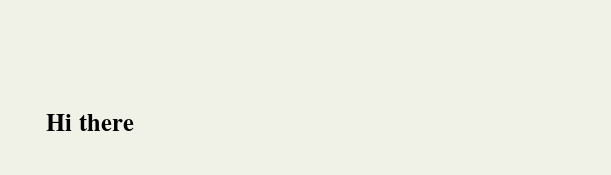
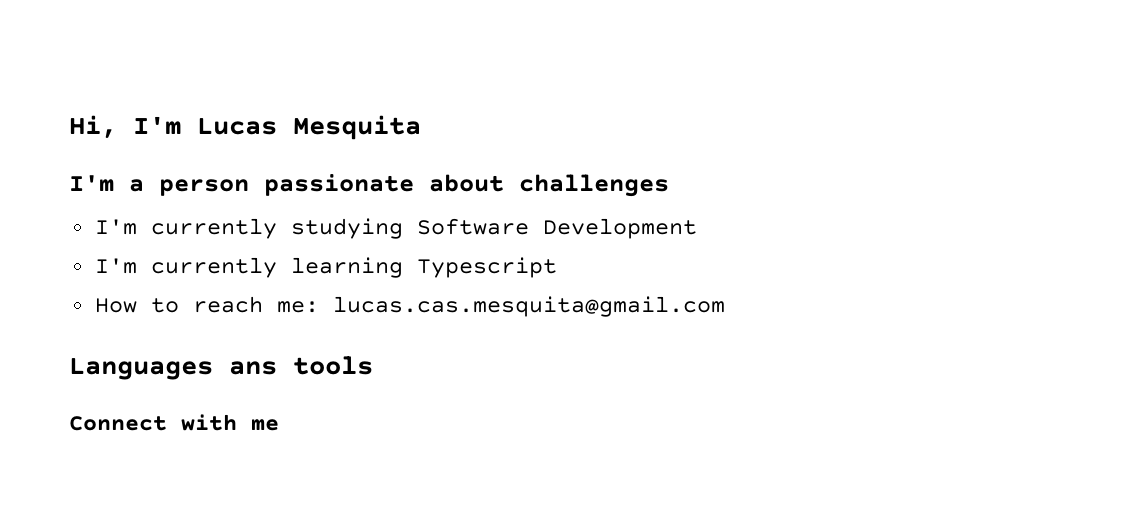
- Hi there
+ Hi, I'm Lucas Mesquita
+ I'm a person passionate about challenges
+ I'm currently studying Software Development
+ I'm currently learning Typescript
+ How to reach me: lucas.cas.mesquita@gmail.com
+ Languages ans tools
+ Connect with me

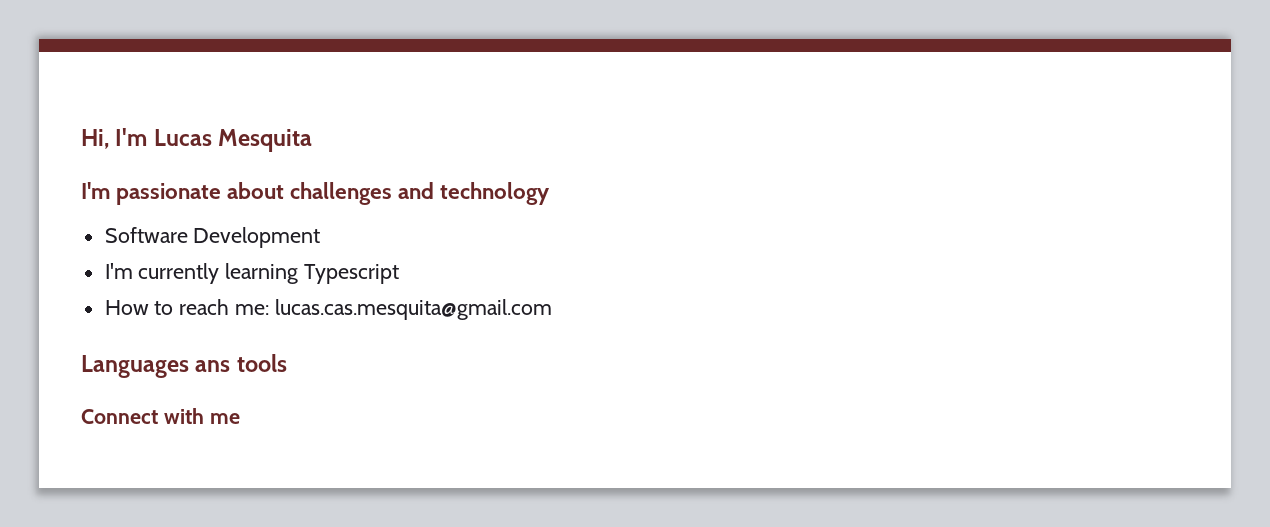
- I'm a person passionate about challenges
- I'm currently studying Software Development
+ I'm passionate about challenges and technology
+ Software Development

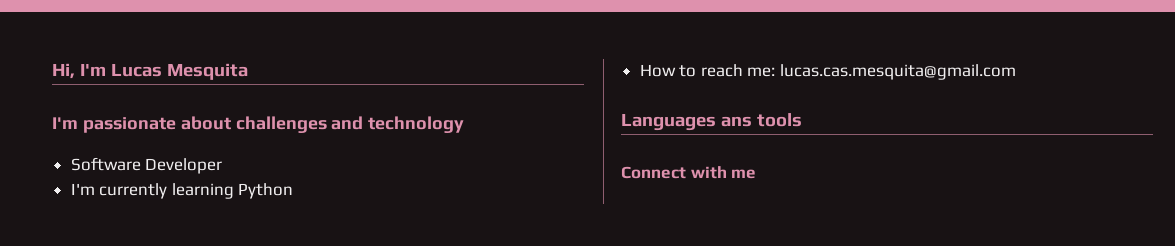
- Software Development
+ Software Developer
- I'm currently learning Typescript
+ I'm currently learning Python

